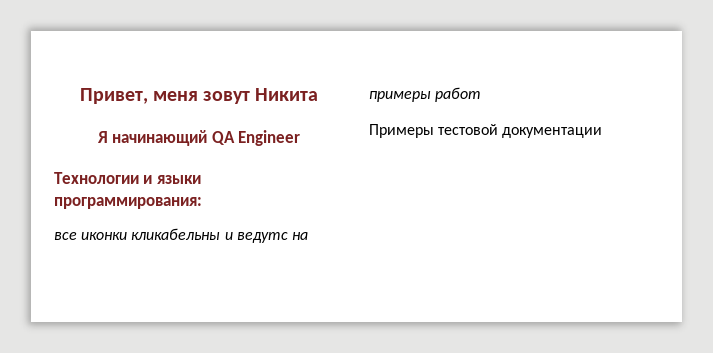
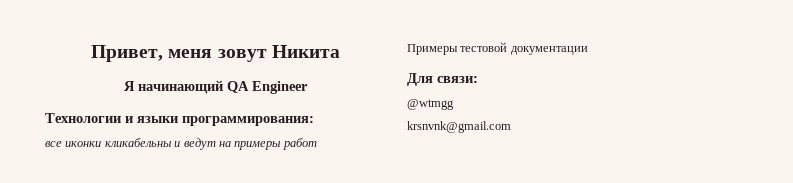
- все иконки кликабельны и ведутс на примеры работ
+ все иконки кликабельны и ведут на примеры работ
+ Для связи:
+ @wtmgg
+ krsnvnk@gmail.com

